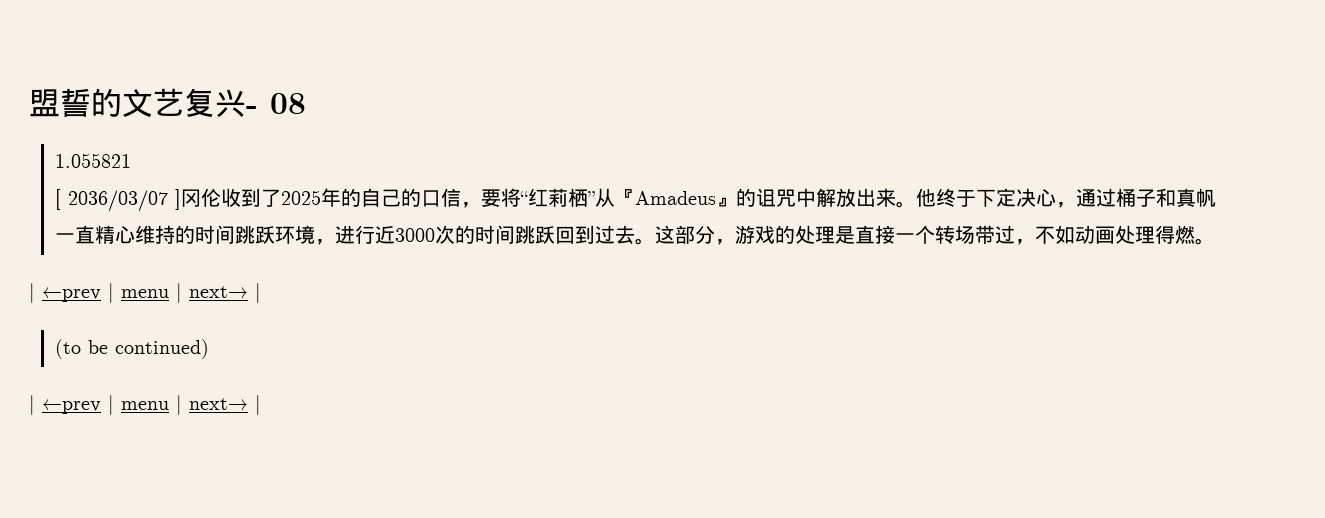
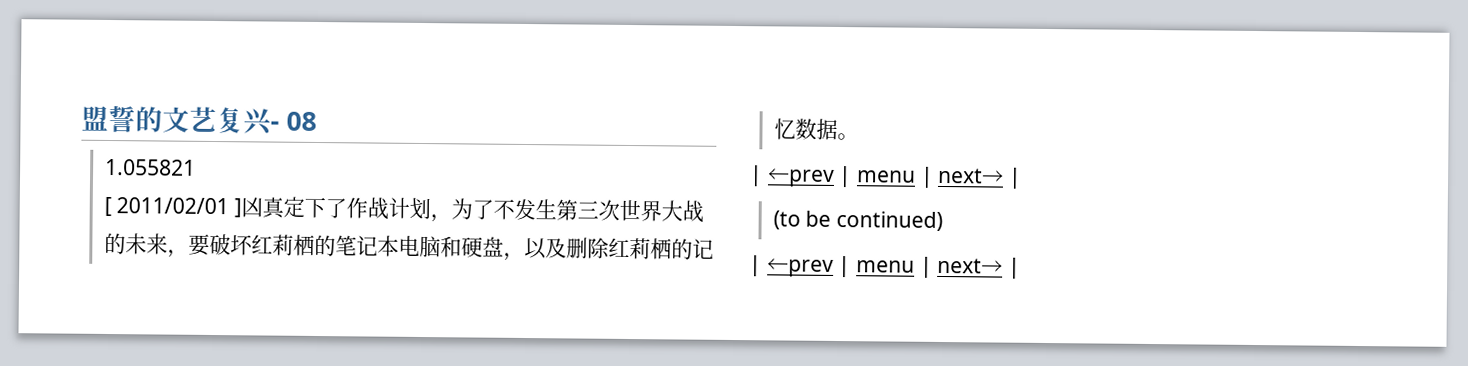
- [ 2036/03/07 ]冈伦收到了2025年的自己的口信，要将“红莉栖”从『Amadeus』的诅咒中解放出来。他终于下定决心，通过桶子和真帆一直精心维持的时间跳跃环境，进行近3000次的时间跳跃回到过去。这部分，游戏的处理是直接一个转场带过，不如动画处理得燃。
+ [ 2011/02/01 ]凶真定下了作战计划，为了不发生第三次世界大战的未来，要破坏红莉栖的笔记本电脑和硬盘，以及删除红莉栖的记忆数据。

